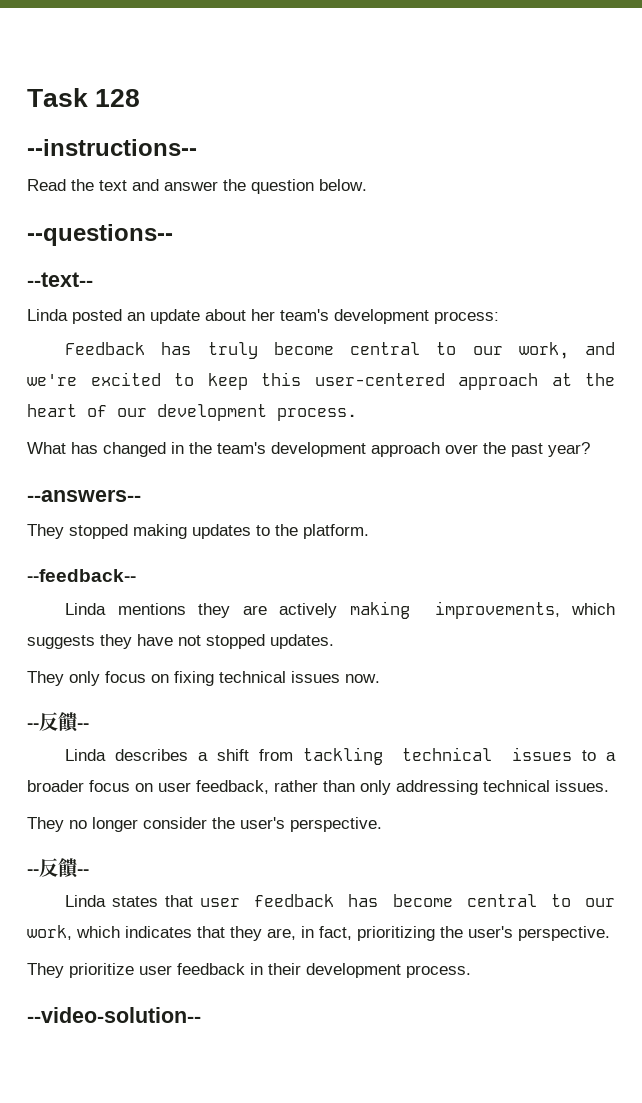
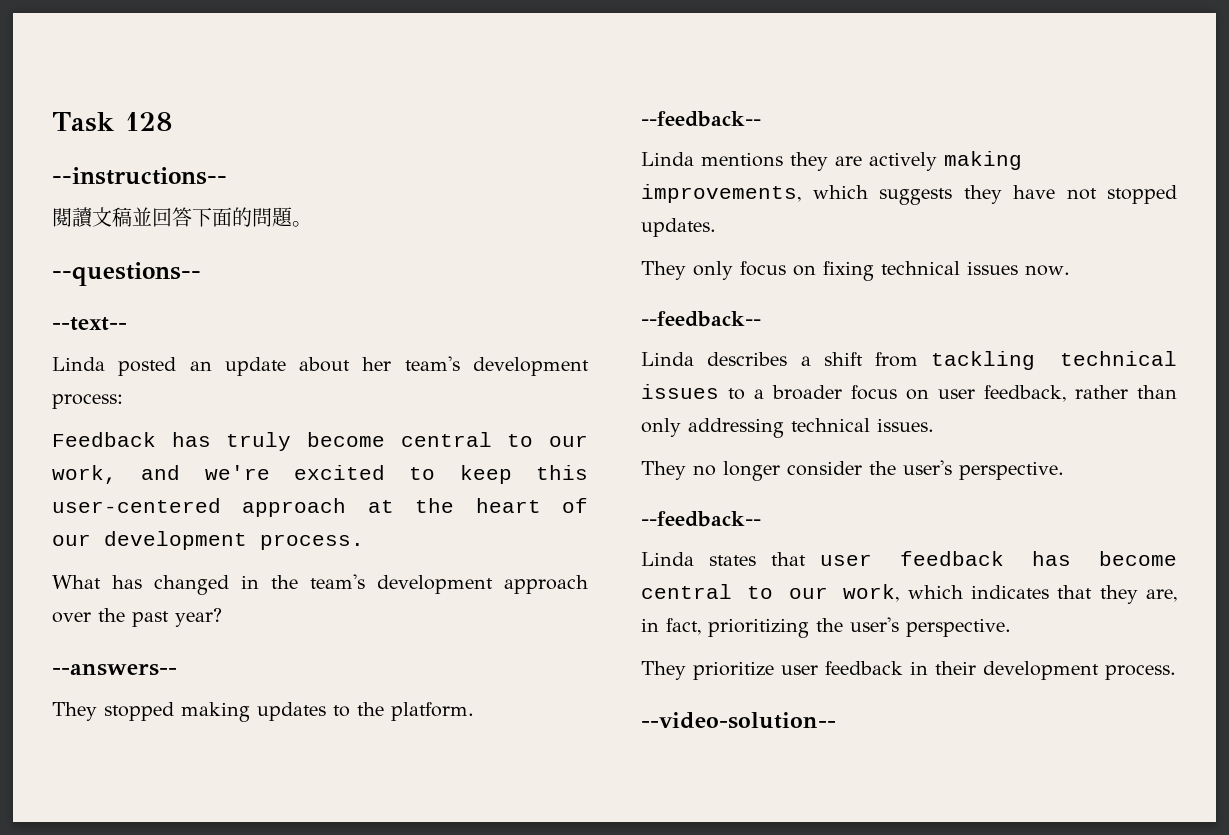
- Read the text and answer the question below.
+ 閱讀文稿並回答下面的問題。
  They only focus on fixing technical issues now.
- --反饋--
+ --feedback--
  They no longer consider the user's perspective.
- --反饋--
+ --feedback--

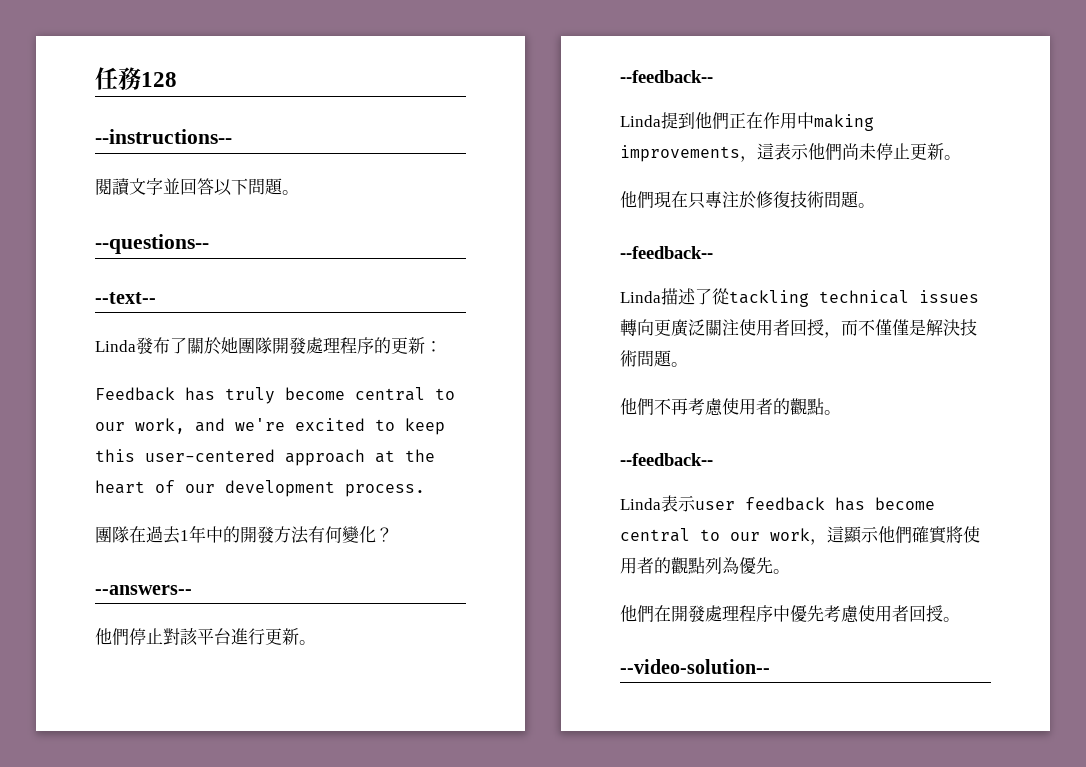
- Task 128
+ 任務128
- 閱讀文稿並回答下面的問題。
+ 閱讀文字並回答以下問題。
- Linda posted an update about her team's development process:
+ Linda發布了關於她團隊開發處理程序的更新：
- What has changed in the team's development approach over the past year?
+ 團隊在過去1年中的開發方法有何變化？
  --answers--
- They stopped making updates to the platform.
+ 他們停止對該平台進行更新。
  --feedback--
- Linda mentions they are actively making improvements, which suggests they have not stopped updates.
- They only focus on fixing technical issues now.
+ Linda提到他們正在作用中making improvements，這表示他們尚未停止更新。
+ 他們現在只專注於修復技術問題。
  --feedback--
- Linda describes a shift from tackling technical issues to a broader focus on user feedback, rather than only addressing technical issues.
- They no longer consider the user's perspective.
+ Linda描述了從tackling technical issues轉向更廣泛關注使用者回授，而不僅僅是解決技術問題。
+ 他們不再考慮使用者的觀點。
  --feedback--
- Linda states that user feedback has become central to our work, which indicates that they are, in fact, prioritizing the user's perspective.
- They prioritize user feedback in their development process.
+ Linda表示user feedback has become central to our work，這顯示他們確實將使用者的觀點列為優先。
+ 他們在開發處理程序中優先考慮使用者回授。

